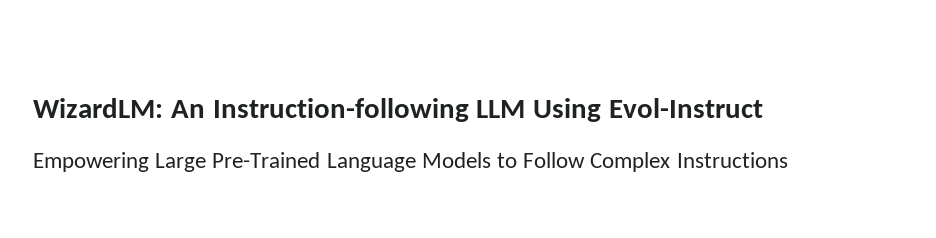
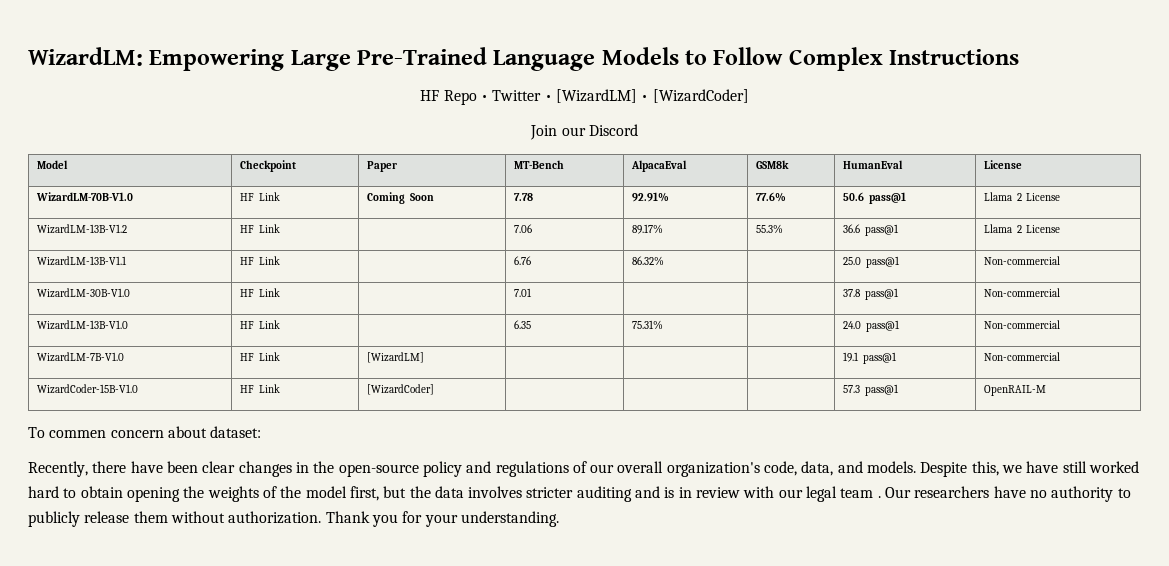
- WizardLM: An Instruction-following LLM Using Evol-Instruct
- Empowering Large Pre-Trained Language Models to Follow Complex Instructions
+ WizardLM: Empowering Large Pre-Trained Language Models to Follow Complex Instructions
+ HF Repo • Twitter • [WizardLM] • [WizardCoder]
+ Join our Discord
+ Model | Checkpoint | Paper | MT-Bench | AlpacaEval | GSM8k | HumanEval | License
+ WizardLM-70B-V1.0 | HF Link | Coming Soon | 7.78 | 92.91% | 77.6% | 50.6 pass@1 | Llama 2 License
+ WizardLM-13B-V1.2 | HF Link | | 7.06 | 89.17% | 55.3% | 36.6 pass@1 | Llama 2 License
+ WizardLM-13B-V1.1 | HF Link | | 6.76 | 86.32% | | 25.0 pass@1 | Non-commercial
+ WizardLM-30B-V1.0 | HF Link | | 7.01 | | | 37.8 pass@1 | Non-commercial
+ WizardLM-13B-V1.0 | HF Link | | 6.35 | 75.31% | | 24.0 pass@1 | Non-commercial
+ WizardLM-7B-V1.0 | HF Link | [WizardLM] | | | | 19.1 pass@1 | Non-commercial
+ WizardCoder-15B-V1.0 | HF Link | [WizardCoder] | | | | 57.3 pass@1 | OpenRAIL-M
+ To commen concern about dataset:
+ Recently, there have been clear changes in the open-source policy and regulations of our overall organization's code, data, and models. Despite this, we have still worked hard to obtain opening the weights of the model first, but the data involves stricter auditing and is in review with our legal team . Our researchers have no authority to publicly release them without authorization. Thank you for your understanding.

